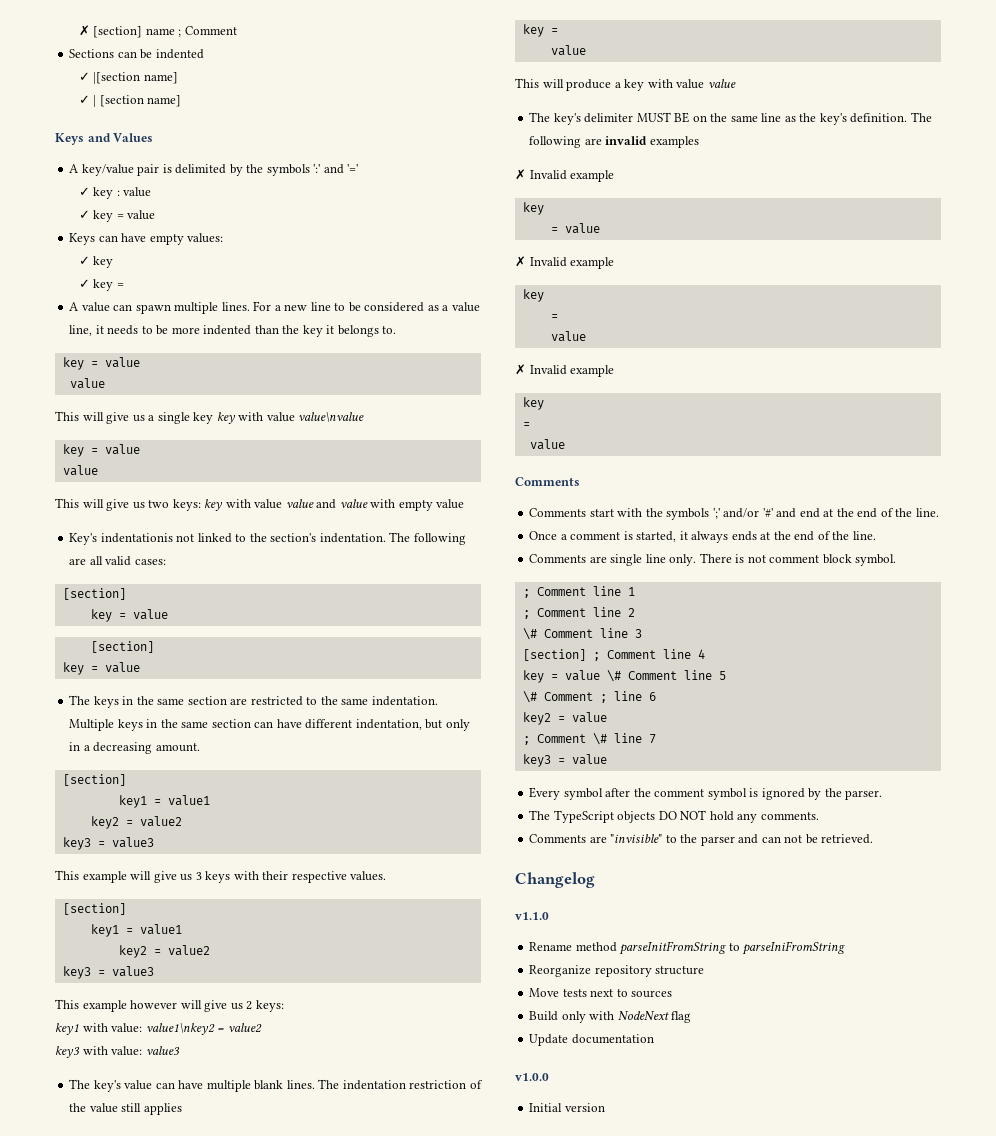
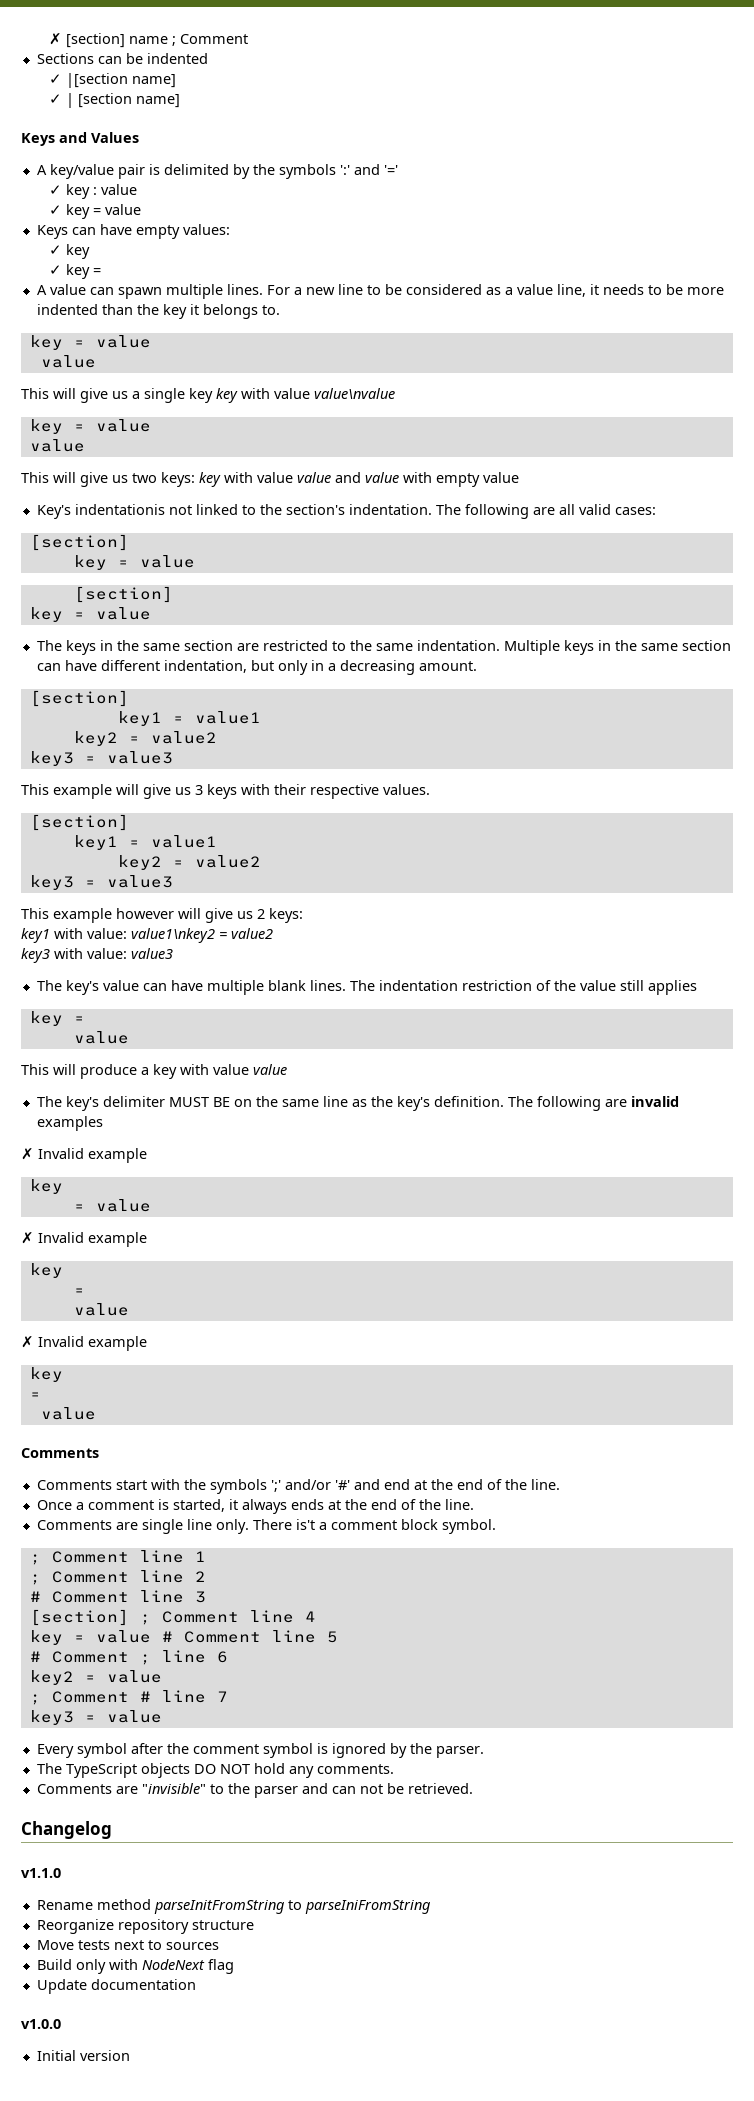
- There is not comment block symbol.
+ There is't a comment block symbol.
- \# Comment line 3
+ # Comment line 3
- key = value \# Comment line 5
+ key = value # Comment line 5
- \# Comment ; line 6
+ # Comment ; line 6
- ; Comment \# line 7
+ ; Comment # line 7

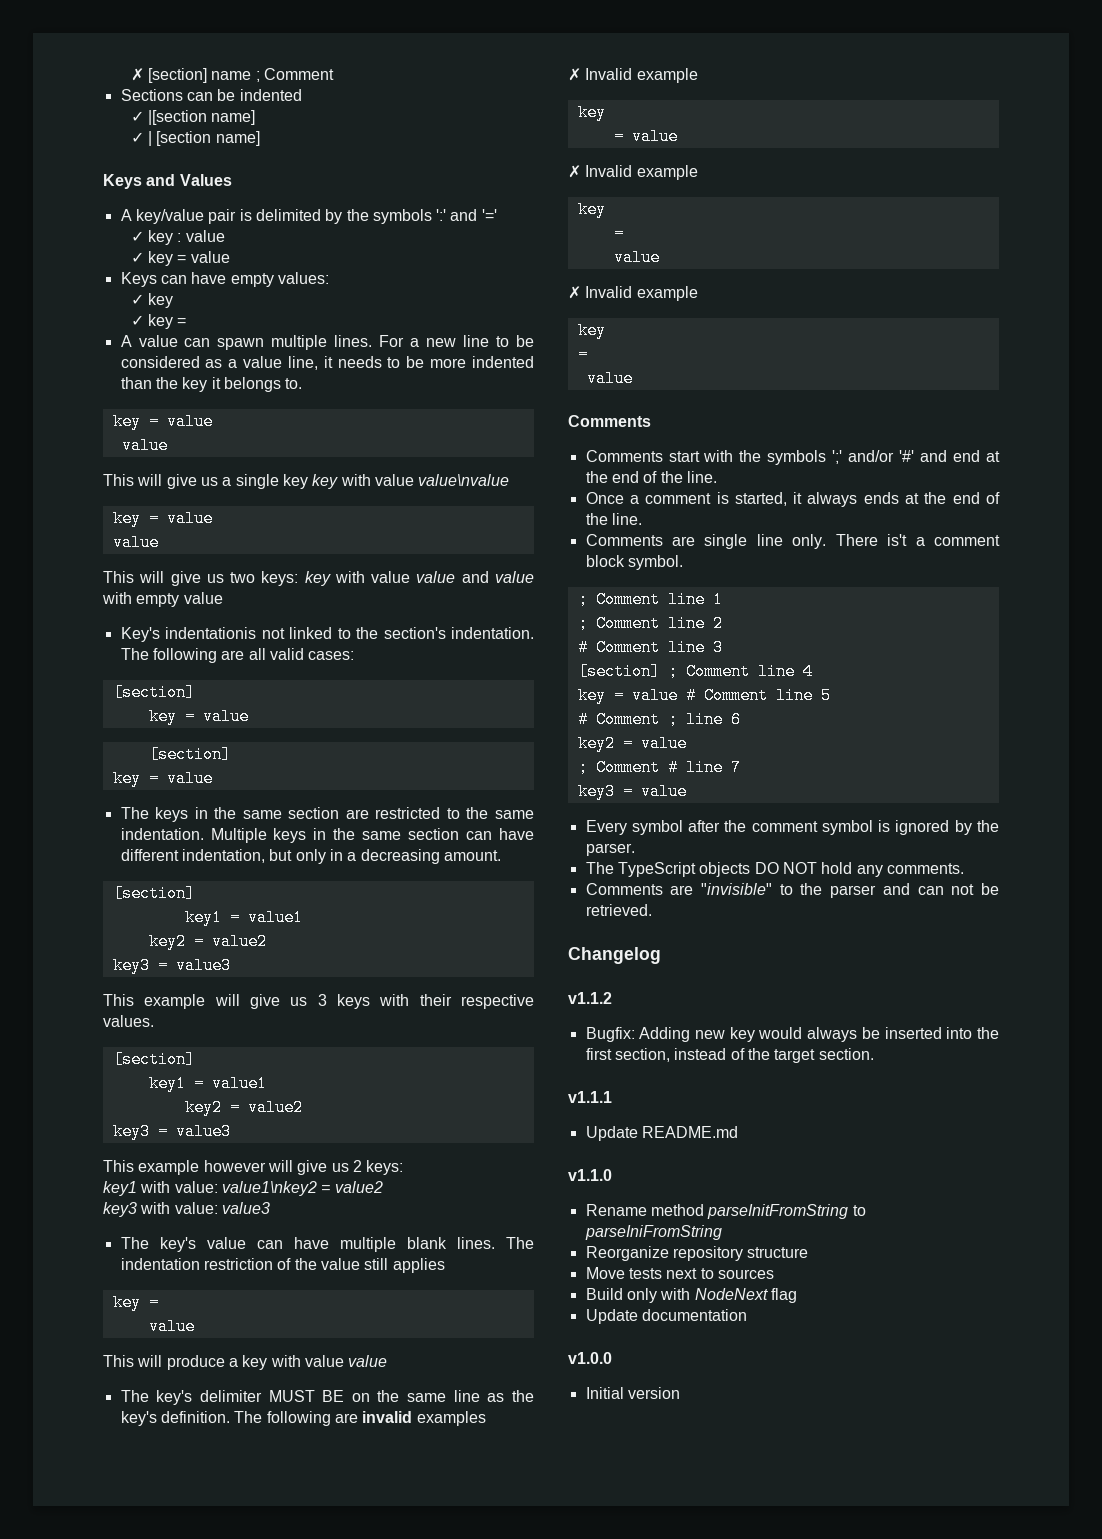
+ v1.1.2
+ Bugfix: Adding new key would always be inserted into the first section, instead of the target section.
+ v1.1.1
+ Update README.md

